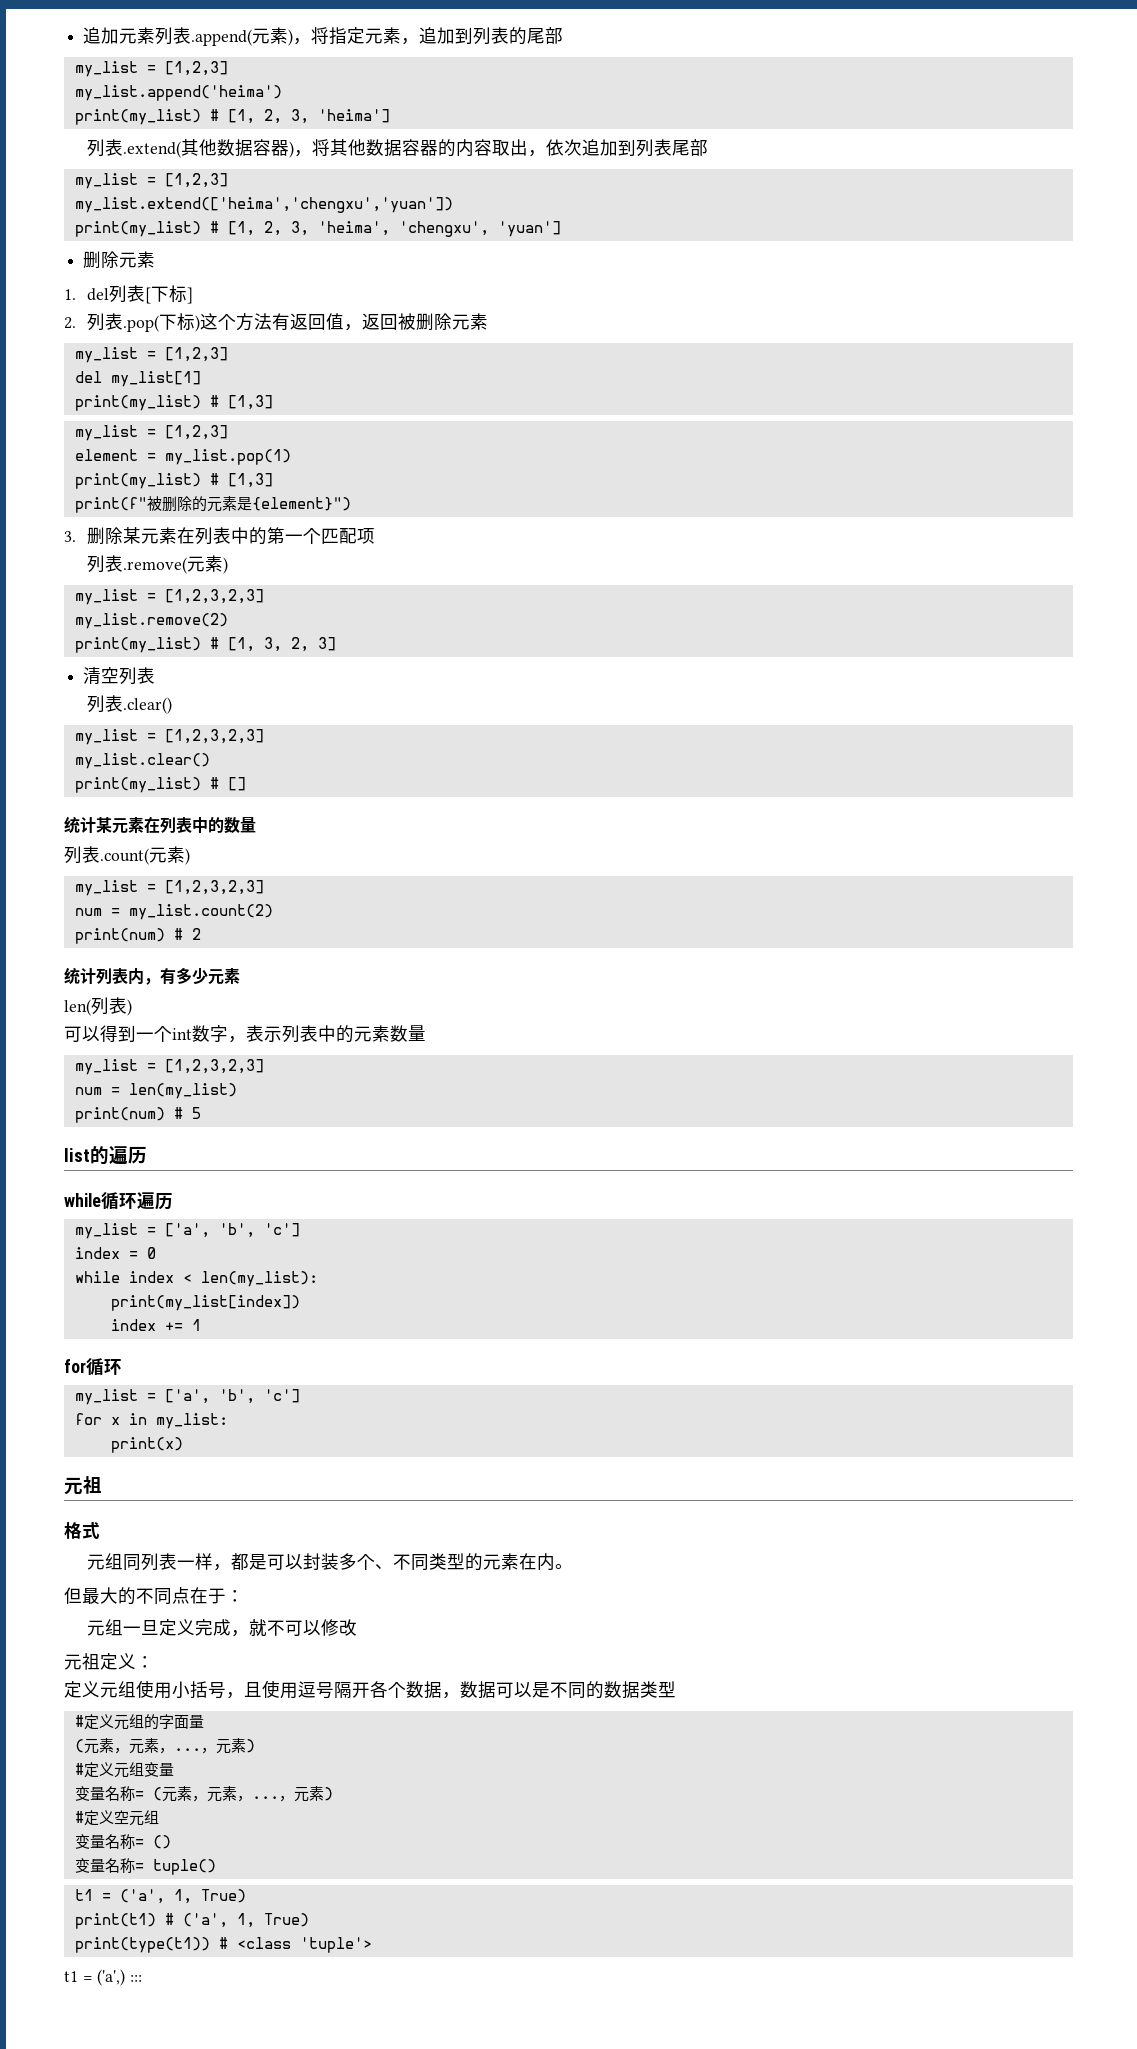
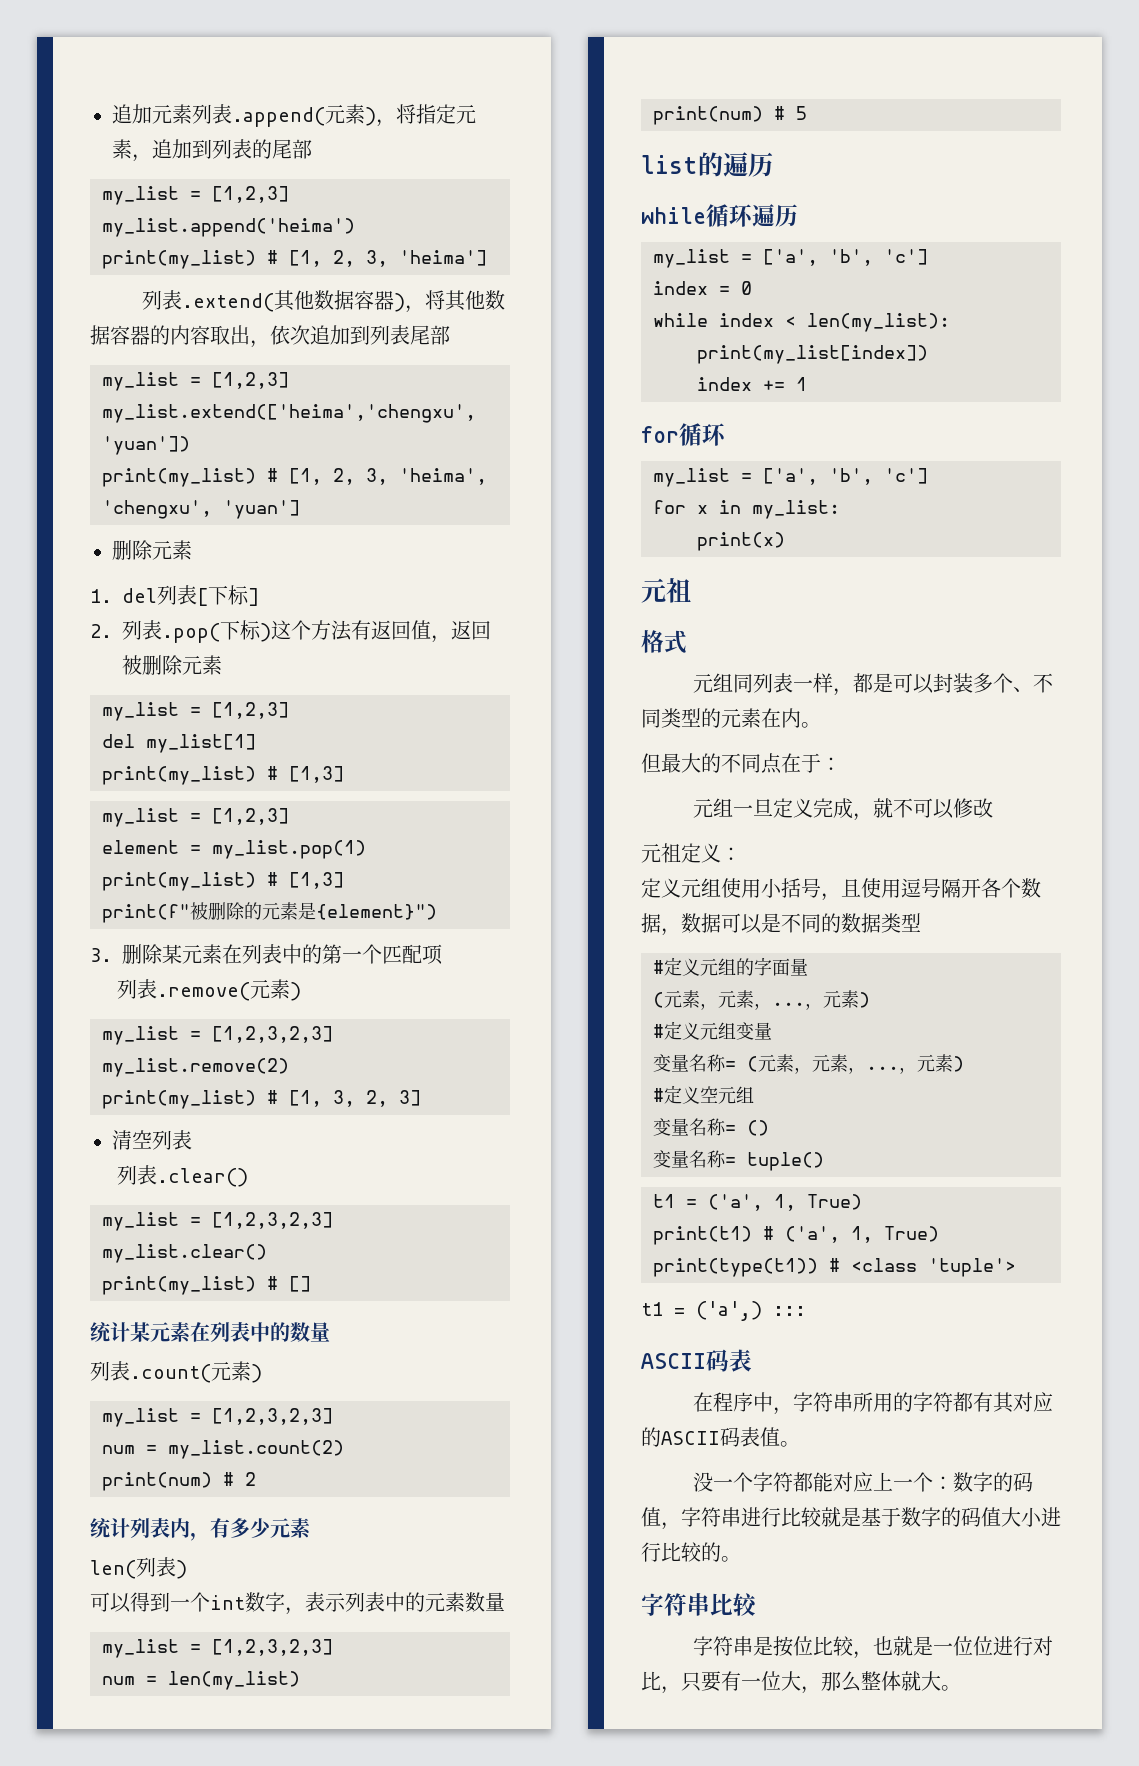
  t1 = ('a',) :::
+ ASCII码表
+ 在程序中，字符串所用的字符都有其对应的ASCII码表值。
+ 没一个字符都能对应上一个：数字的码值，字符串进行比较就是基于数字的码值大小进行比较的。
+ 字符串比较
+ 字符串是按位比较，也就是一位位进行对比，只要有一位大，那么整体就大。

